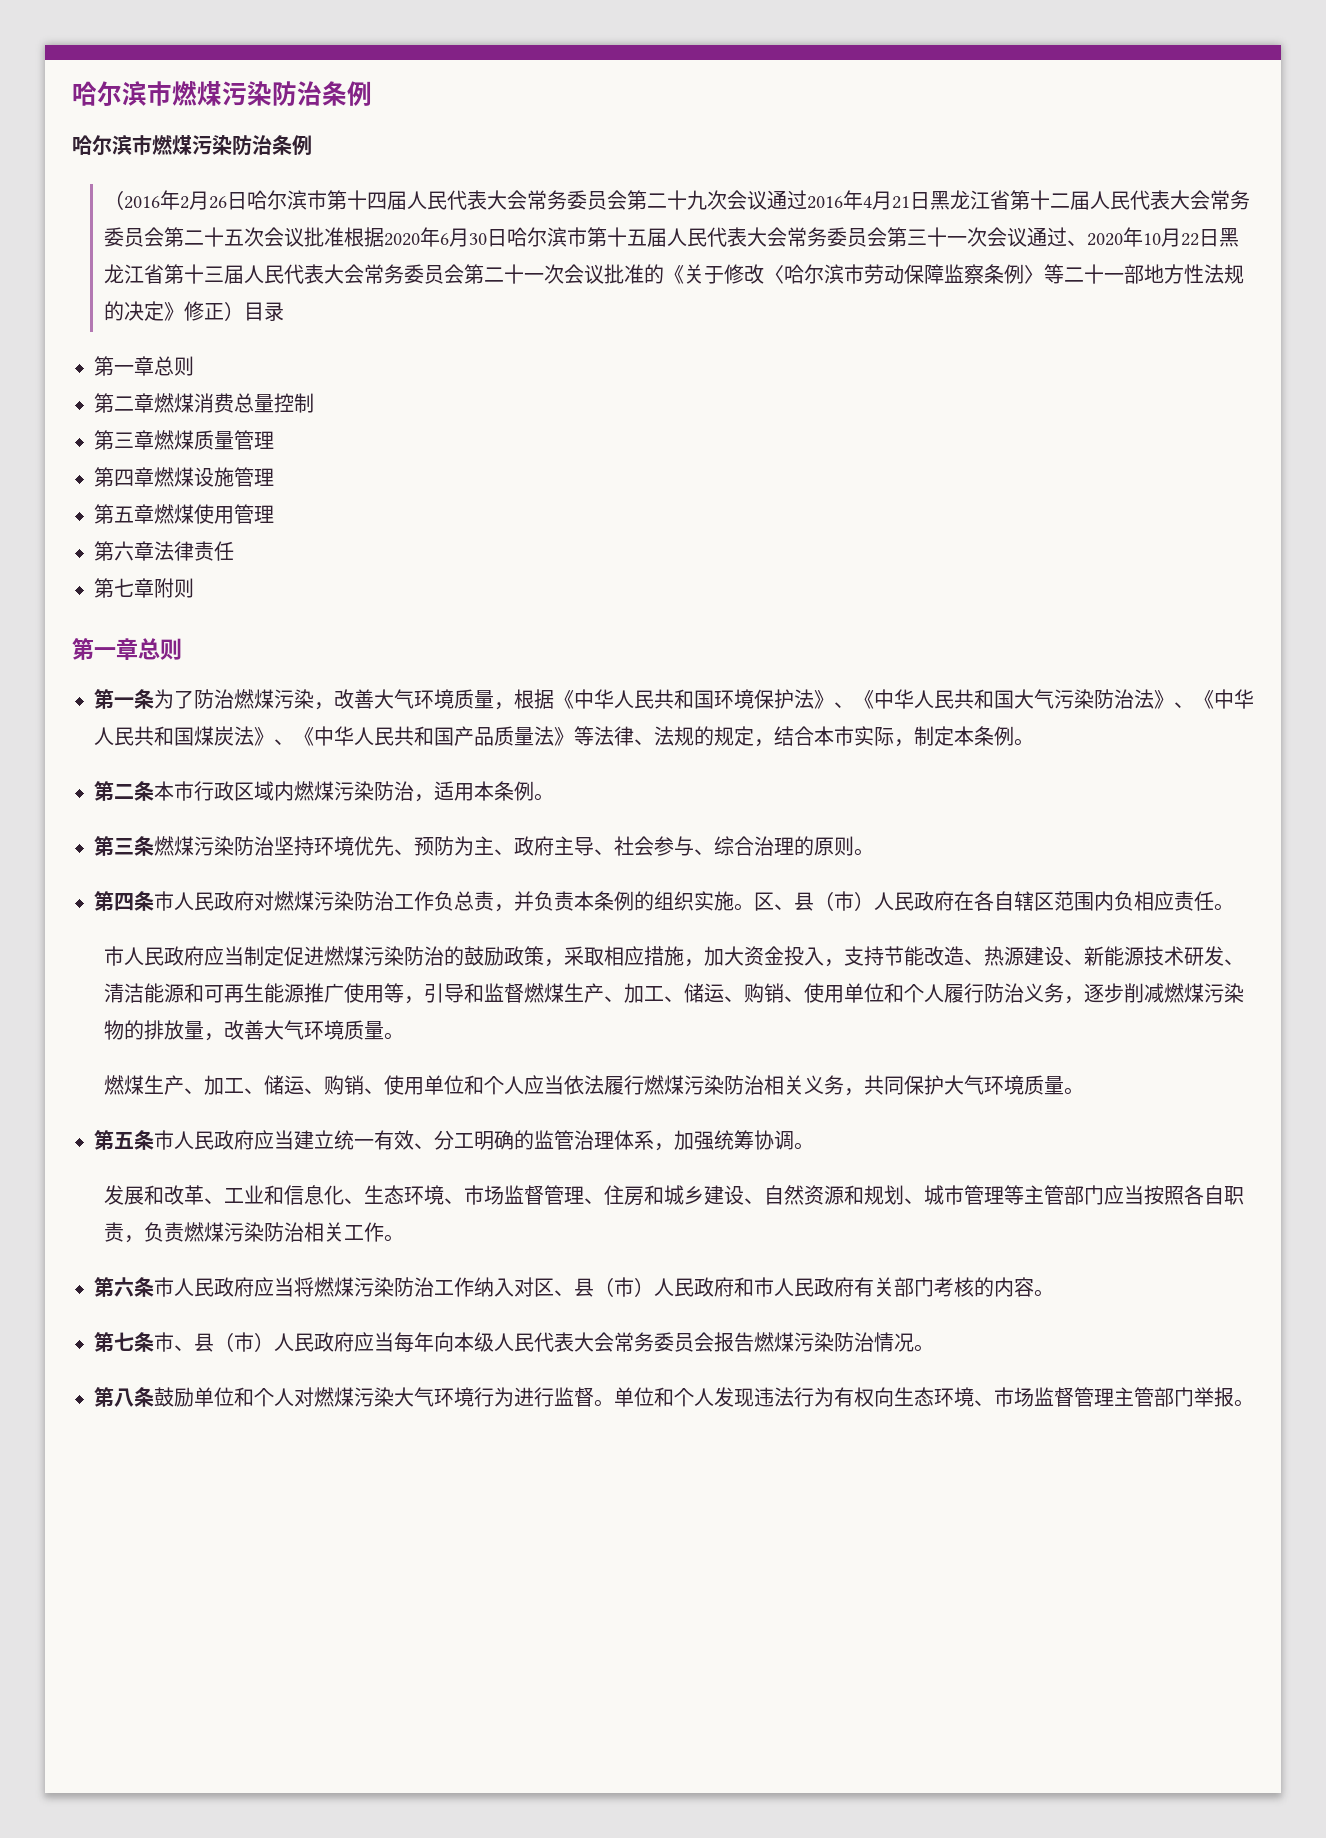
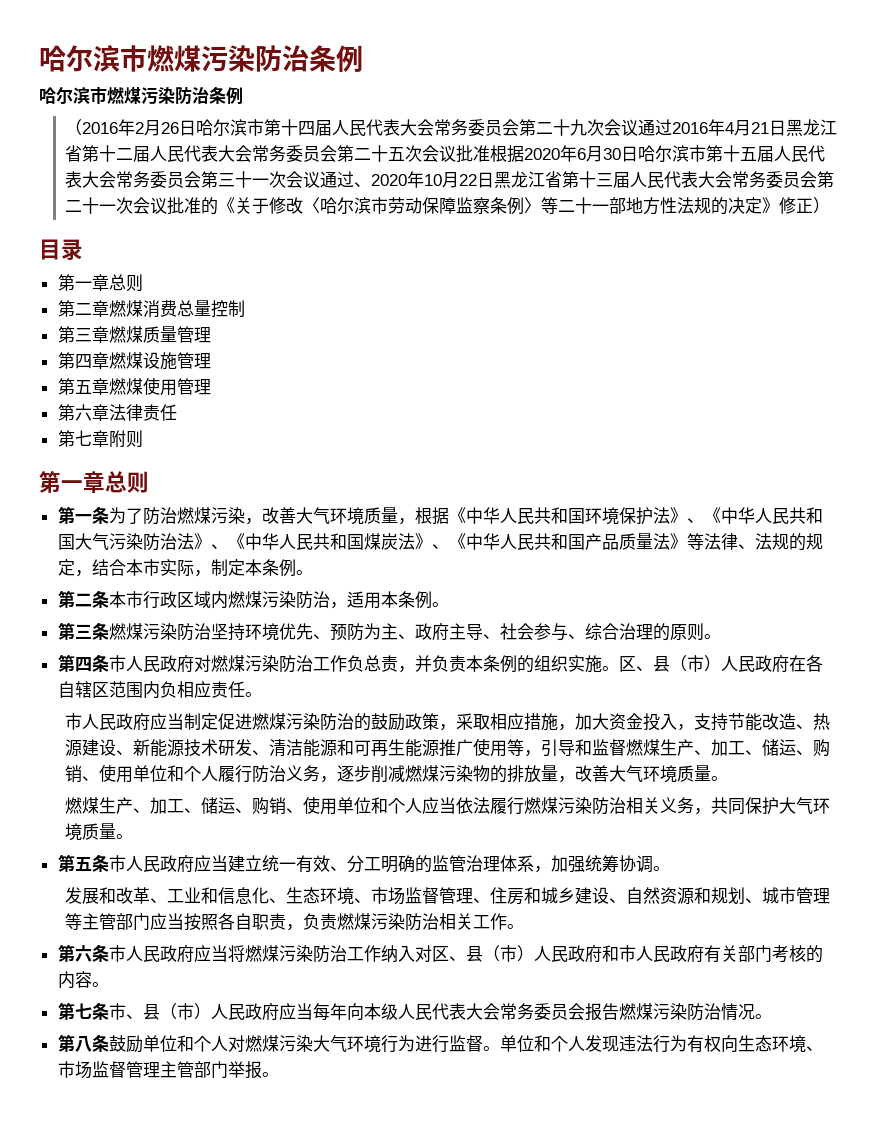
- （2016年2月26日哈尔滨市第十四届人民代表大会常务委员会第二十九次会议通过2016年4月21日黑龙江省第十二届人民代表大会常务委员会第二十五次会议批准根据2020年6月30日哈尔滨市第十五届人民代表大会常务委员会第三十一次会议通过、2020年10月22日黑龙江省第十三届人民代表大会常务委员会第二十一次会议批准的《关于修改〈哈尔滨市劳动保障监察条例〉等二十一部地方性法规的决定》修正）目录
+ （2016年2月26日哈尔滨市第十四届人民代表大会常务委员会第二十九次会议通过2016年4月21日黑龙江省第十二届人民代表大会常务委员会第二十五次会议批准根据2020年6月30日哈尔滨市第十五届人民代表大会常务委员会第三十一次会议通过、2020年10月22日黑龙江省第十三届人民代表大会常务委员会第二十一次会议批准的《关于修改〈哈尔滨市劳动保障监察条例〉等二十一部地方性法规的决定》修正）
+ 目录

